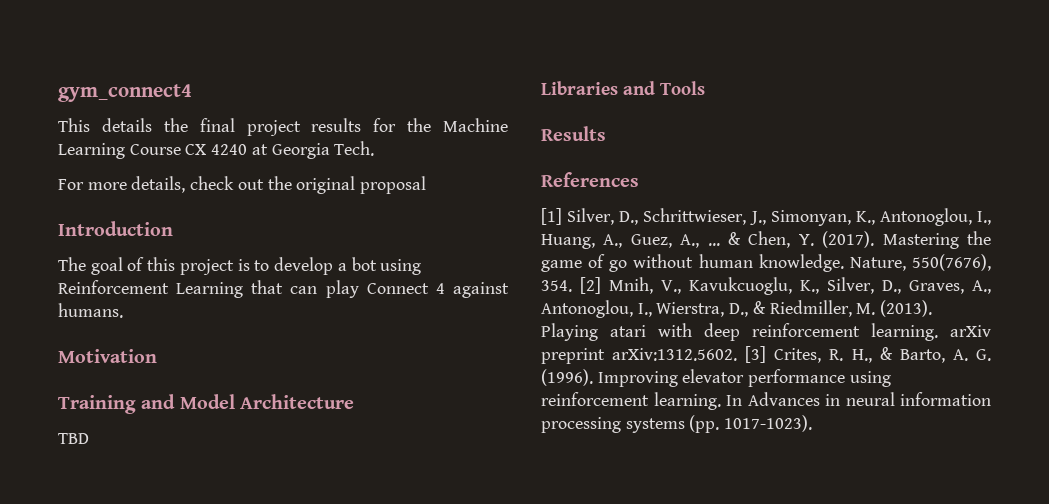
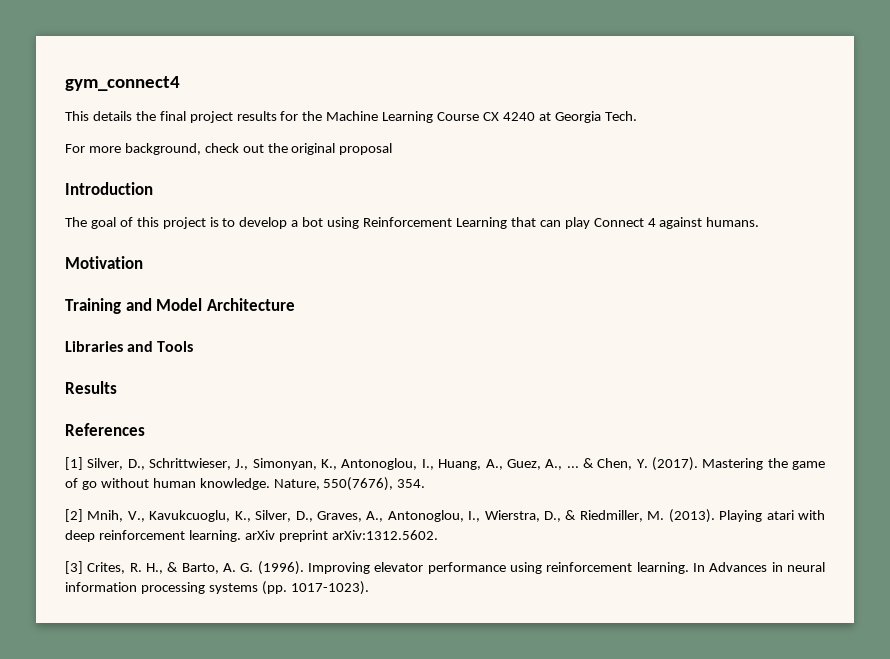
- For more details, check out the original proposal
+ For more background, check out the original proposal
- TBD
- Nature, 550(7676), 354. [2] Mnih, V., Kavukcuoglu, K., Silver, D., Graves, A., Antonoglou, I., Wierstra, D., & Riedmiller, M. (2013).
+ Nature, 550(7676), 354.
+ [2] Mnih, V., Kavukcuoglu, K., Silver, D., Graves, A., Antonoglou, I., Wierstra, D., & Riedmiller, M. (2013).
- Playing atari with deep reinforcement learning. arXiv preprint arXiv:1312.5602. [3] Crites, R. H., & Barto, A. G. (1996).
+ Playing atari with deep reinforcement learning. arXiv preprint arXiv:1312.5602.
+ [3] Crites, R. H., & Barto, A. G. (1996).

